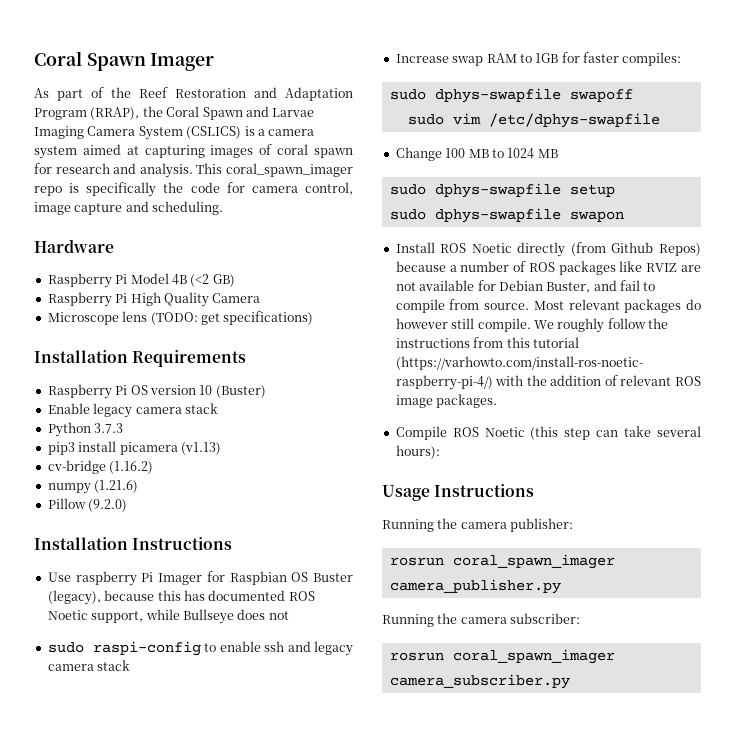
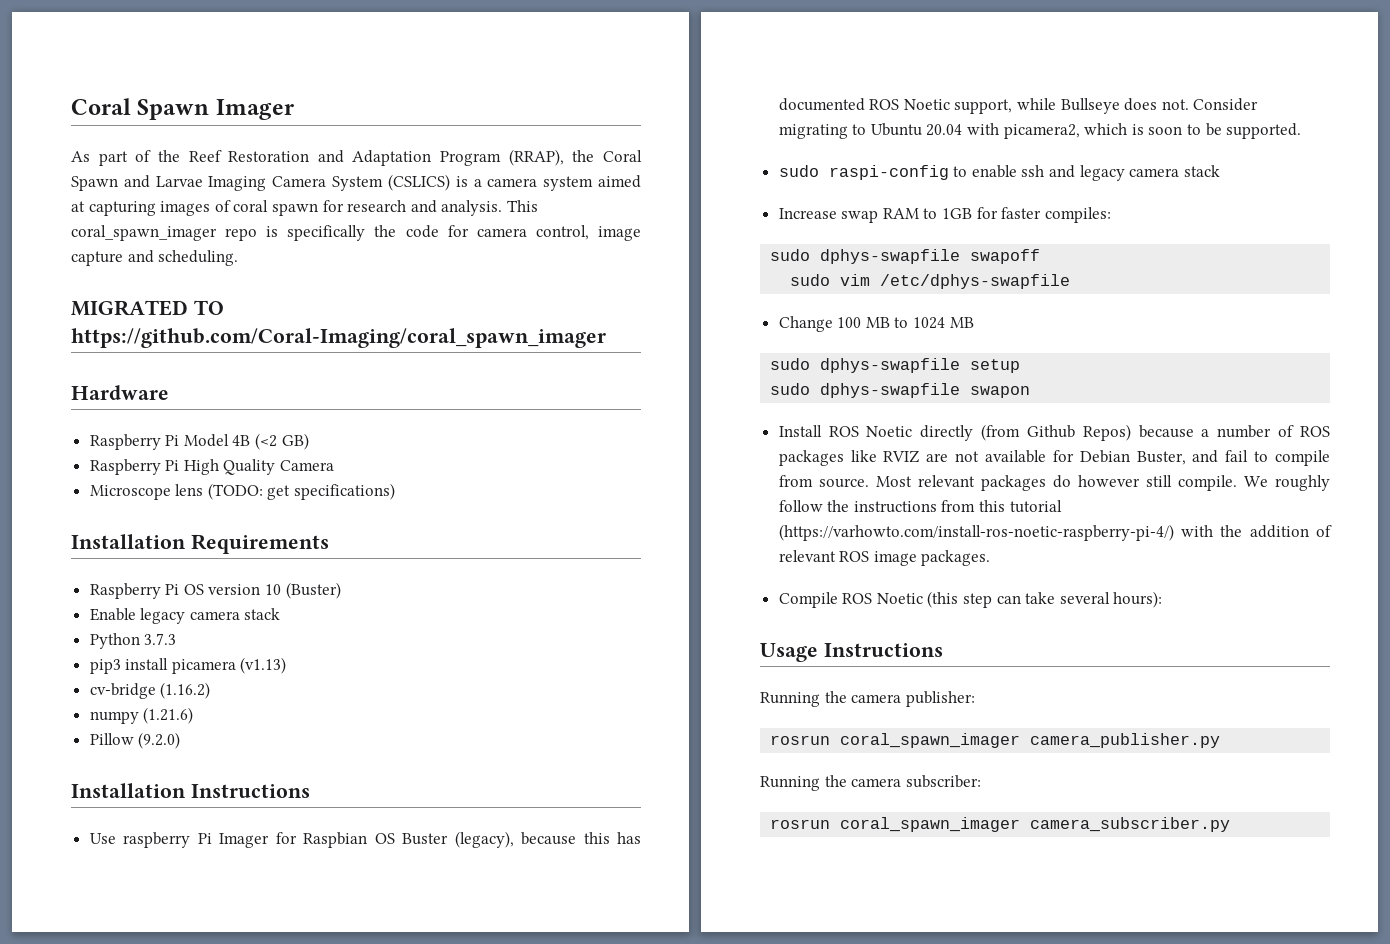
+ MIGRATED TO https://github.com/Coral-Imaging/coral_spawn_imager
- Use raspberry Pi Imager for Raspbian OS Buster (legacy), because this has documented ROS Noetic support, while Bullseye does not
+ Use raspberry Pi Imager for Raspbian OS Buster (legacy), because this has documented ROS Noetic support, while Bullseye does not. Consider migrating to Ubuntu 20.04 with picamera2, which is soon to be supported.

